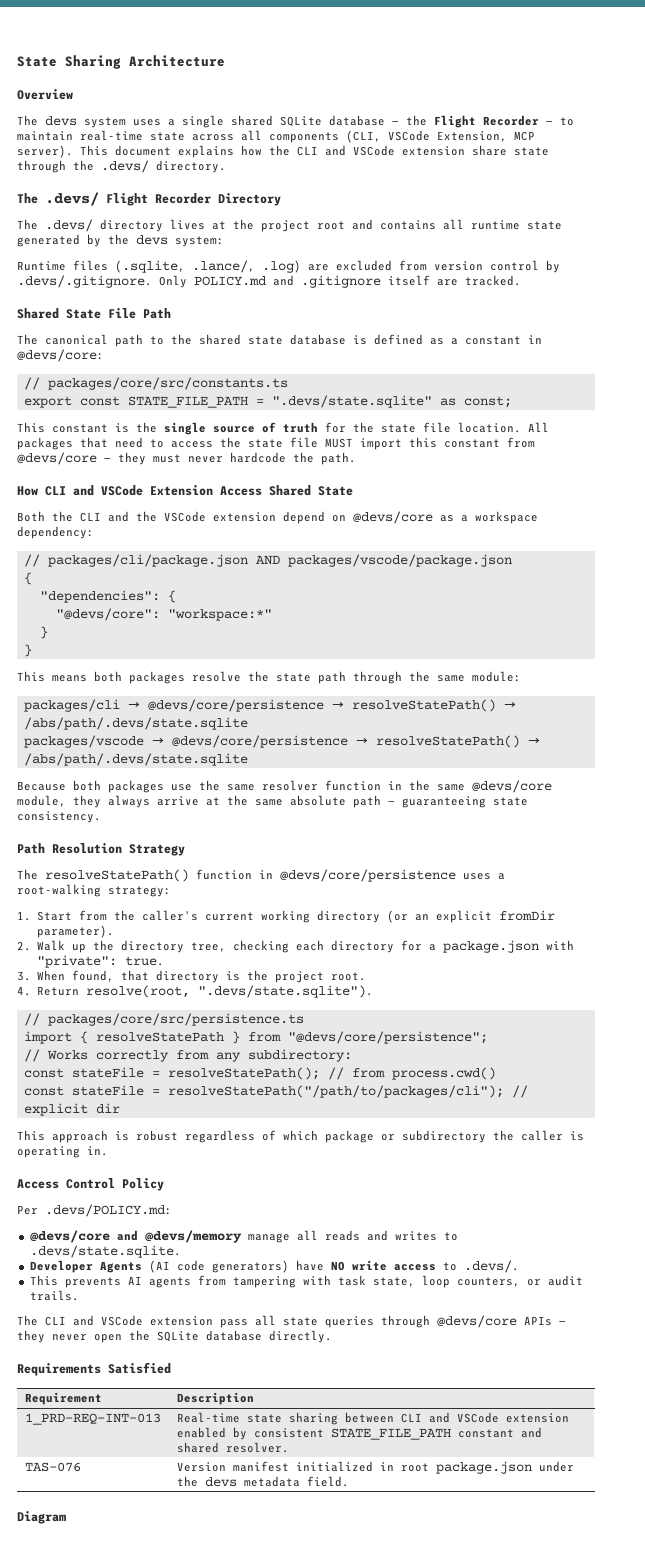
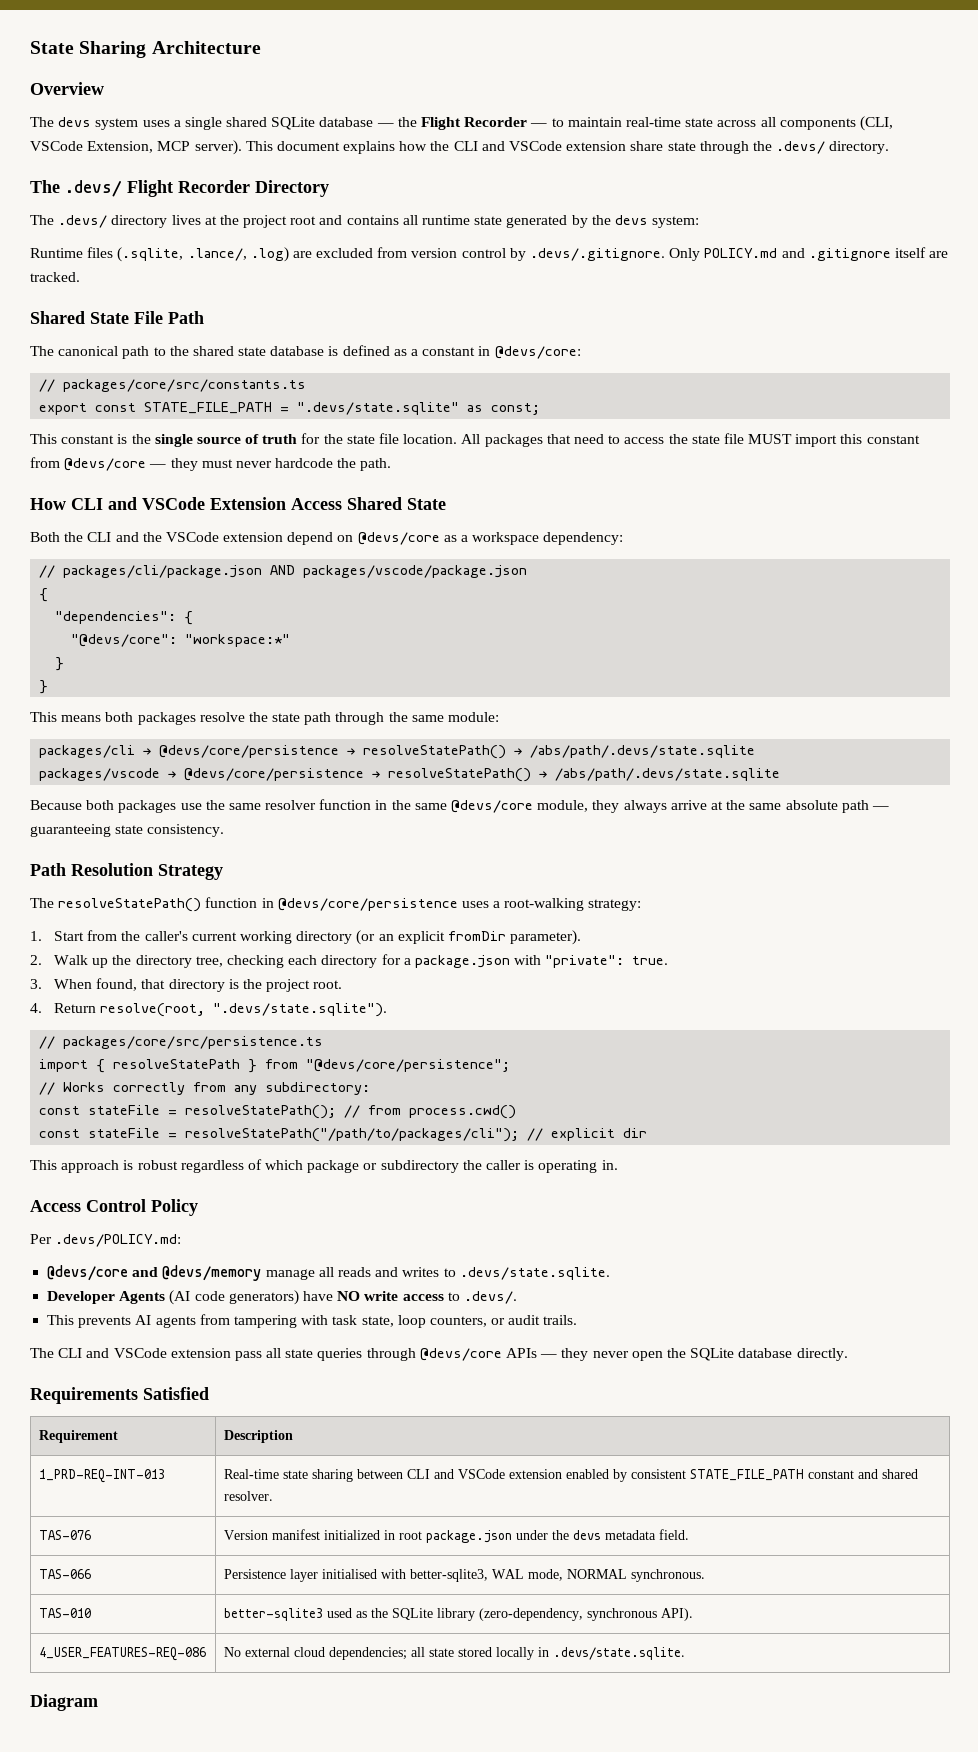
+ TAS-066 | Persistence layer initialised with better-sqlite3, WAL mode, NORMAL synchronous.
+ TAS-010 | better-sqlite3 used as the SQLite library (zero-dependency, synchronous API).
+ 4_USER_FEATURES-REQ-086 | No external cloud dependencies; all state stored locally in .devs/state.sqlite.

